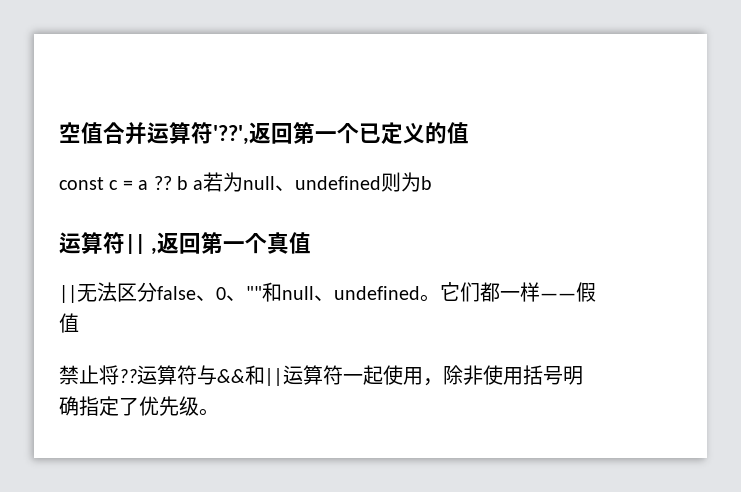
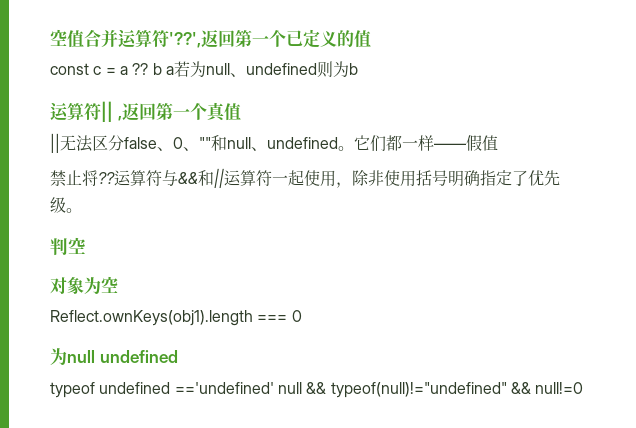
+ 判空
+ 对象为空
+ Reflect.ownKeys(obj1).length === 0
+ 为null undefined
+ typeof undefined =='undefined' null && typeof(null)!="undefined" && null!=0

